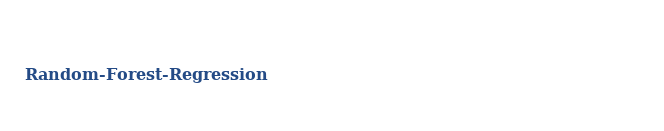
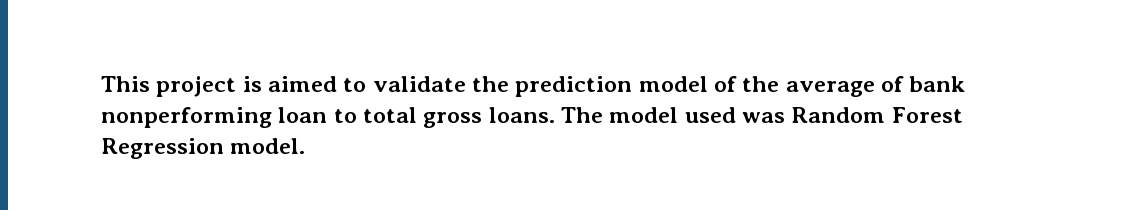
- Random-Forest-Regression
+ This project is aimed to validate the prediction model of the average of bank nonperforming loan to total gross loans. The model used was Random Forest Regression model.

